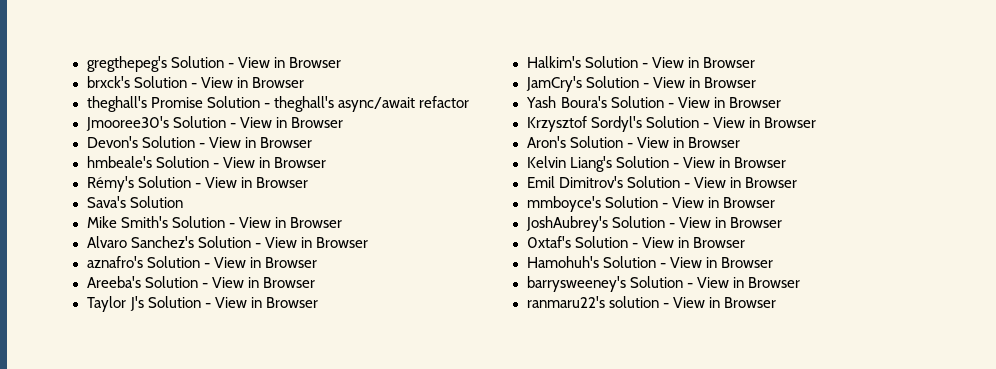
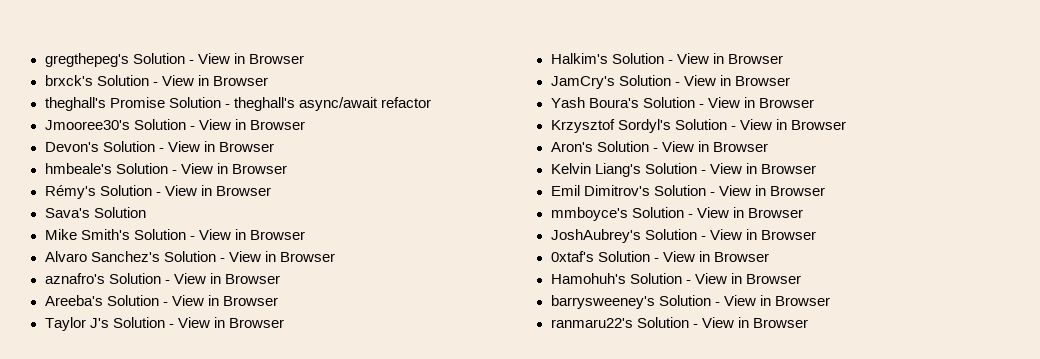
- ranmaru22's solution - View in Browser
+ ranmaru22's Solution - View in Browser

